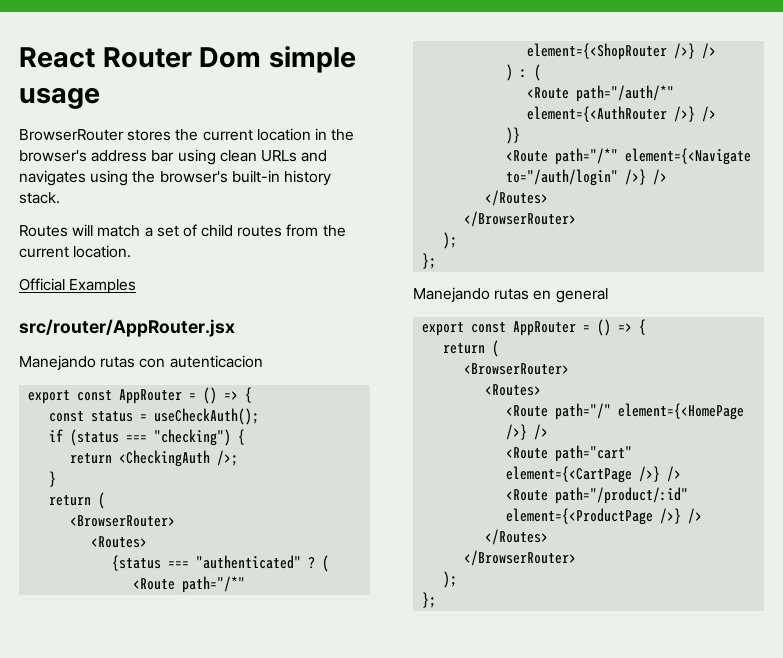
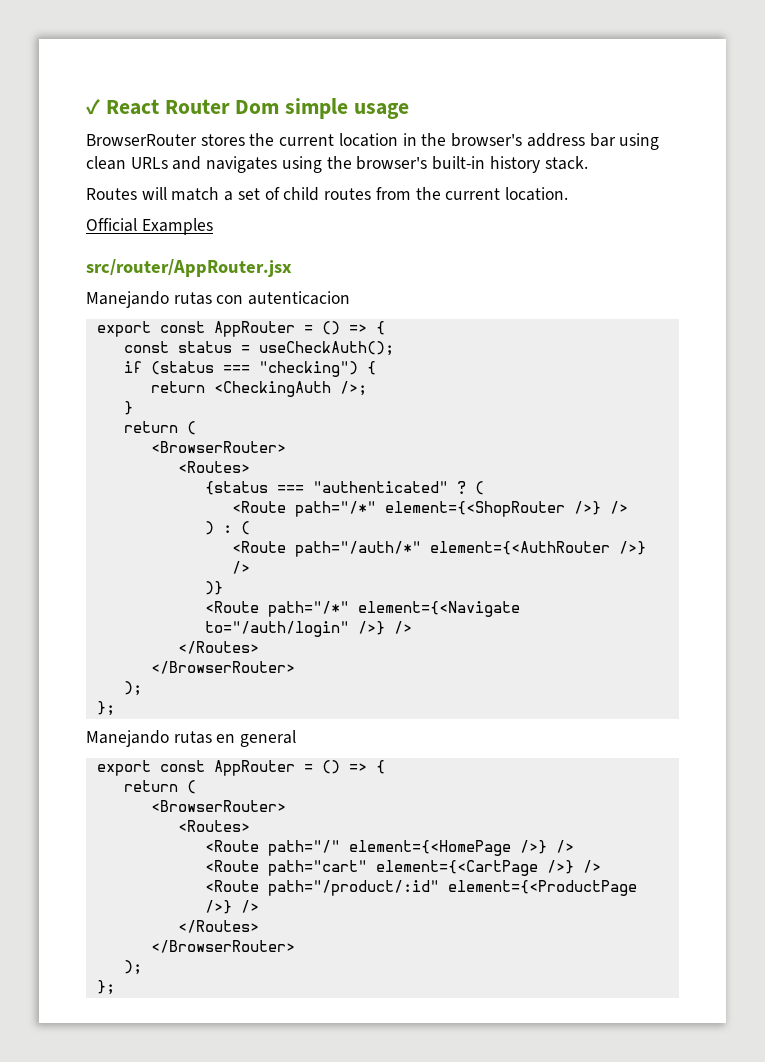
- React Router Dom simple usage
+ ✓ React Router Dom simple usage

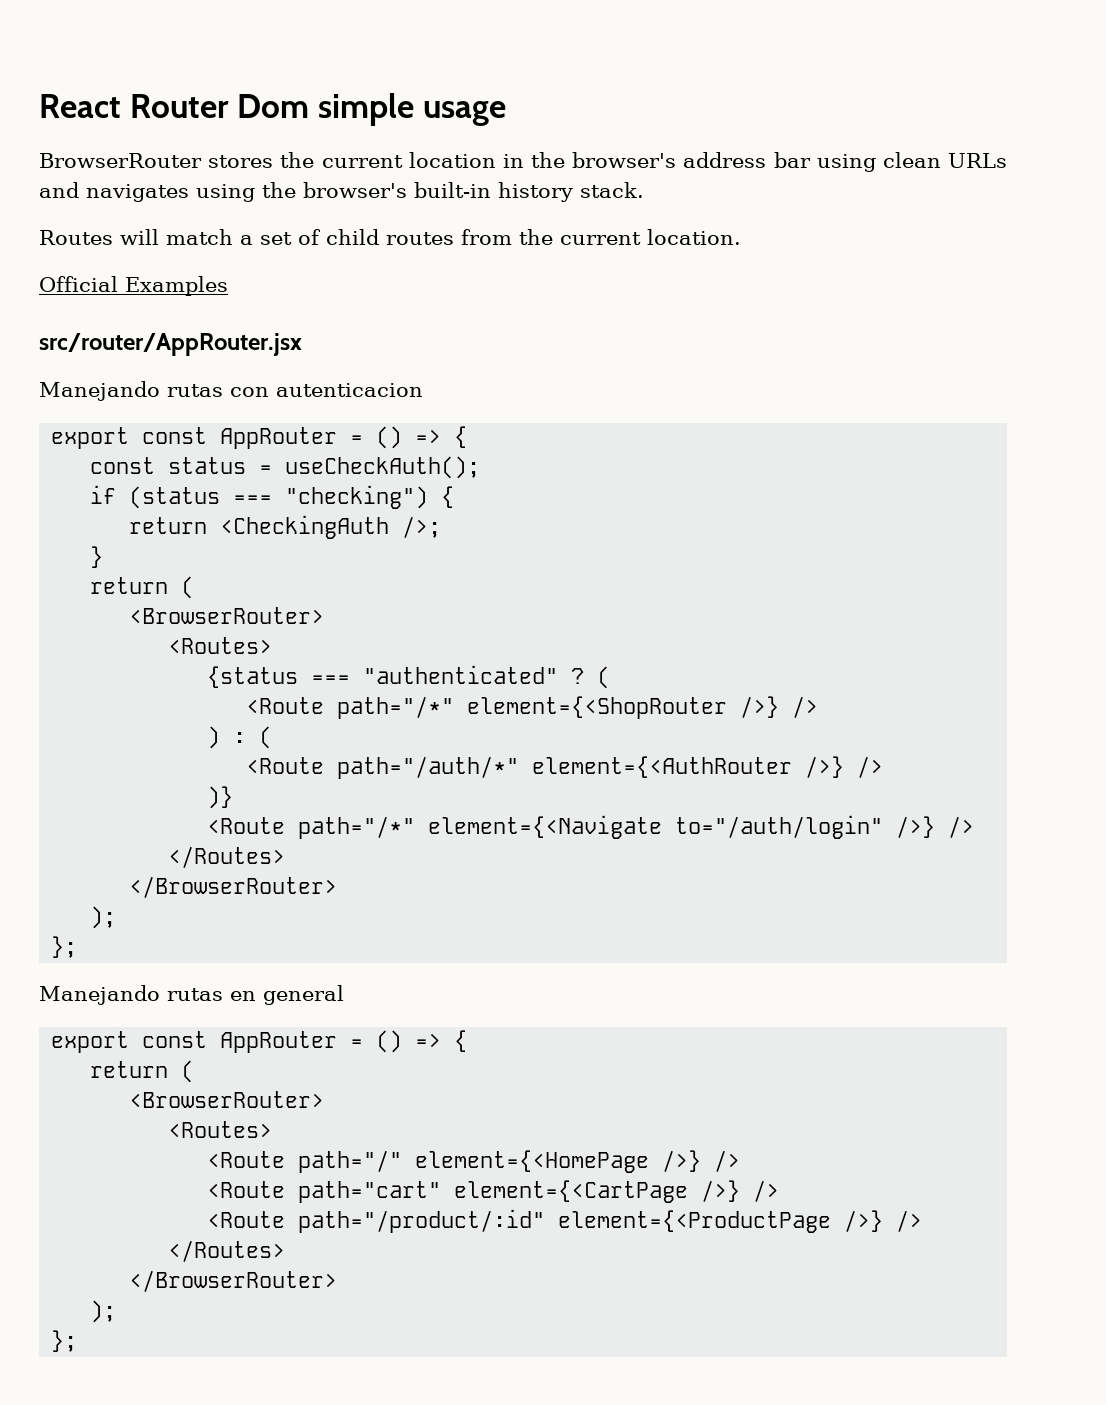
- ✓ React Router Dom simple usage
+ React Router Dom simple usage

